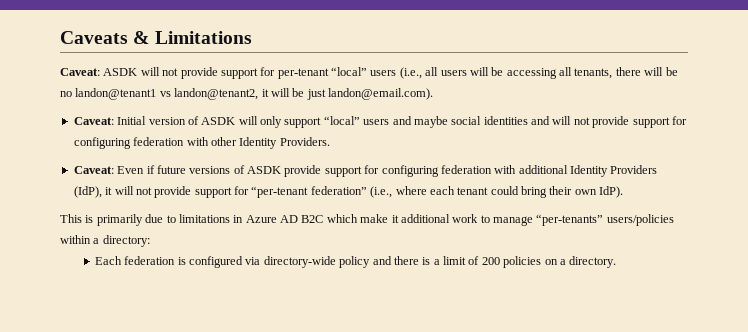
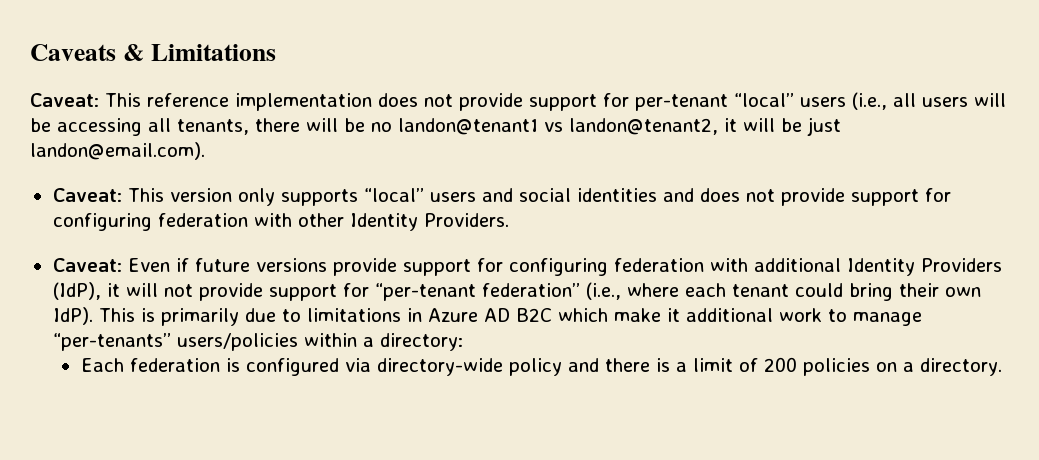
- Caveat: ASDK will not provide support for per-tenant “local” users (i.e., all users will be accessing all tenants, there will be no landon@tenant1 vs landon@tenant2, it will be just landon@email.com).
+ Caveat: This reference implementation does not provide support for per-tenant “local” users (i.e., all users will be accessing all tenants, there will be no landon@tenant1 vs landon@tenant2, it will be just landon@email.com).
- Caveat: Initial version of ASDK will only support “local” users and maybe social identities and will not provide support for configuring federation with other Identity Providers.
+ Caveat: This version only supports “local” users and social identities and does not provide support for configuring federation with other Identity Providers.
- Caveat: Even if future versions of ASDK provide support for configuring federation with additional Identity Providers (IdP), it will not provide support for “per-tenant federation” (i.e., where each tenant could bring their own IdP).
- This is primarily due to limitations in Azure AD B2C which make it additional work to manage “per-tenants” users/policies within a directory:
+ Caveat: Even if future versions provide support for configuring federation with additional Identity Providers (IdP), it will not provide support for “per-tenant federation” (i.e., where each tenant could bring their own IdP). This is primarily due to limitations in Azure AD B2C which make it additional work to manage “per-tenants” users/policies within a directory:

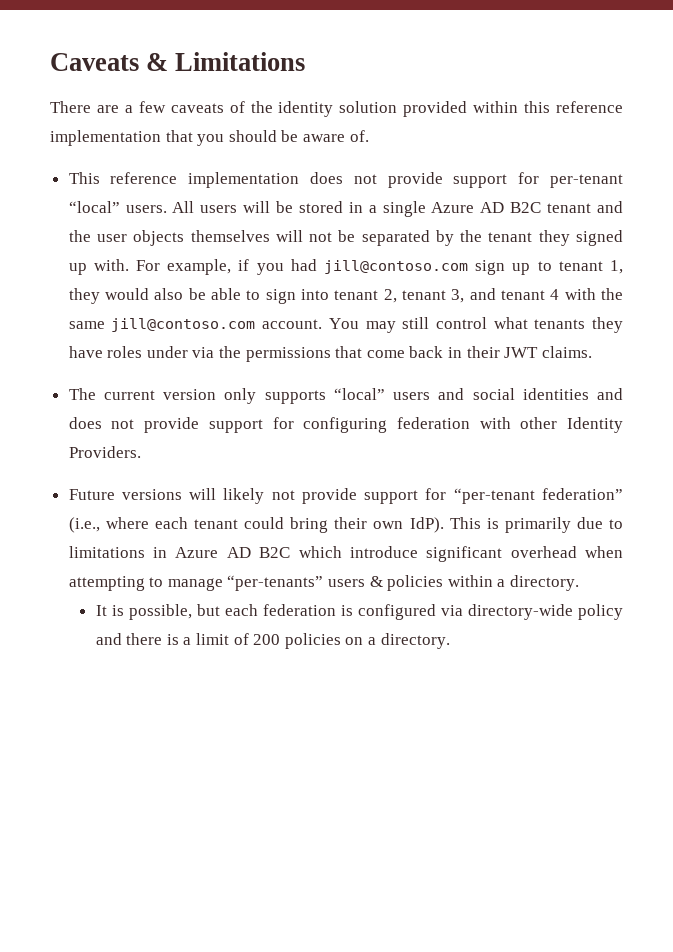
- Caveat: This reference implementation does not provide support for per-tenant “local” users (i.e., all users will be accessing all tenants, there will be no landon@tenant1 vs landon@tenant2, it will be just landon@email.com).
- Caveat: This version only supports “local” users and social identities and does not provide support for configuring federation with other Identity Providers.
+ There are a few caveats of the identity solution provided within this reference implementation that you should be aware of.
+ This reference implementation does not provide support for per-tenant “local” users. All users will be stored in a single Azure AD B2C tenant and the user objects themselves will not be separated by the tenant they signed up with. For example, if you had jill@contoso.com sign up to tenant 1, they would also be able to sign into tenant 2, tenant 3, and tenant 4 with the same jill@contoso.com account. You may still control what tenants they have roles under via the permissions that come back in their JWT claims.
+ The current version only supports “local” users and social identities and does not provide support for configuring federation with other Identity Providers.
- Caveat: Even if future versions provide support for configuring federation with additional Identity Providers (IdP), it will not provide support for “per-tenant federation” (i.e., where each tenant could bring their own IdP).
+ Future versions will likely not provide support for “per-tenant federation” (i.e., where each tenant could bring their own IdP).
- This is primarily due to limitations in Azure AD B2C which make it additional work to manage “per-tenants” users/policies within a directory:
- Each federation is configured via directory-wide policy and there is a limit of 200 policies on a directory.
+ This is primarily due to limitations in Azure AD B2C which introduce significant overhead when attempting to manage “per-tenants” users & policies within a directory.
+ It is possible, but each federation is configured via directory-wide policy and there is a limit of 200 policies on a directory.

